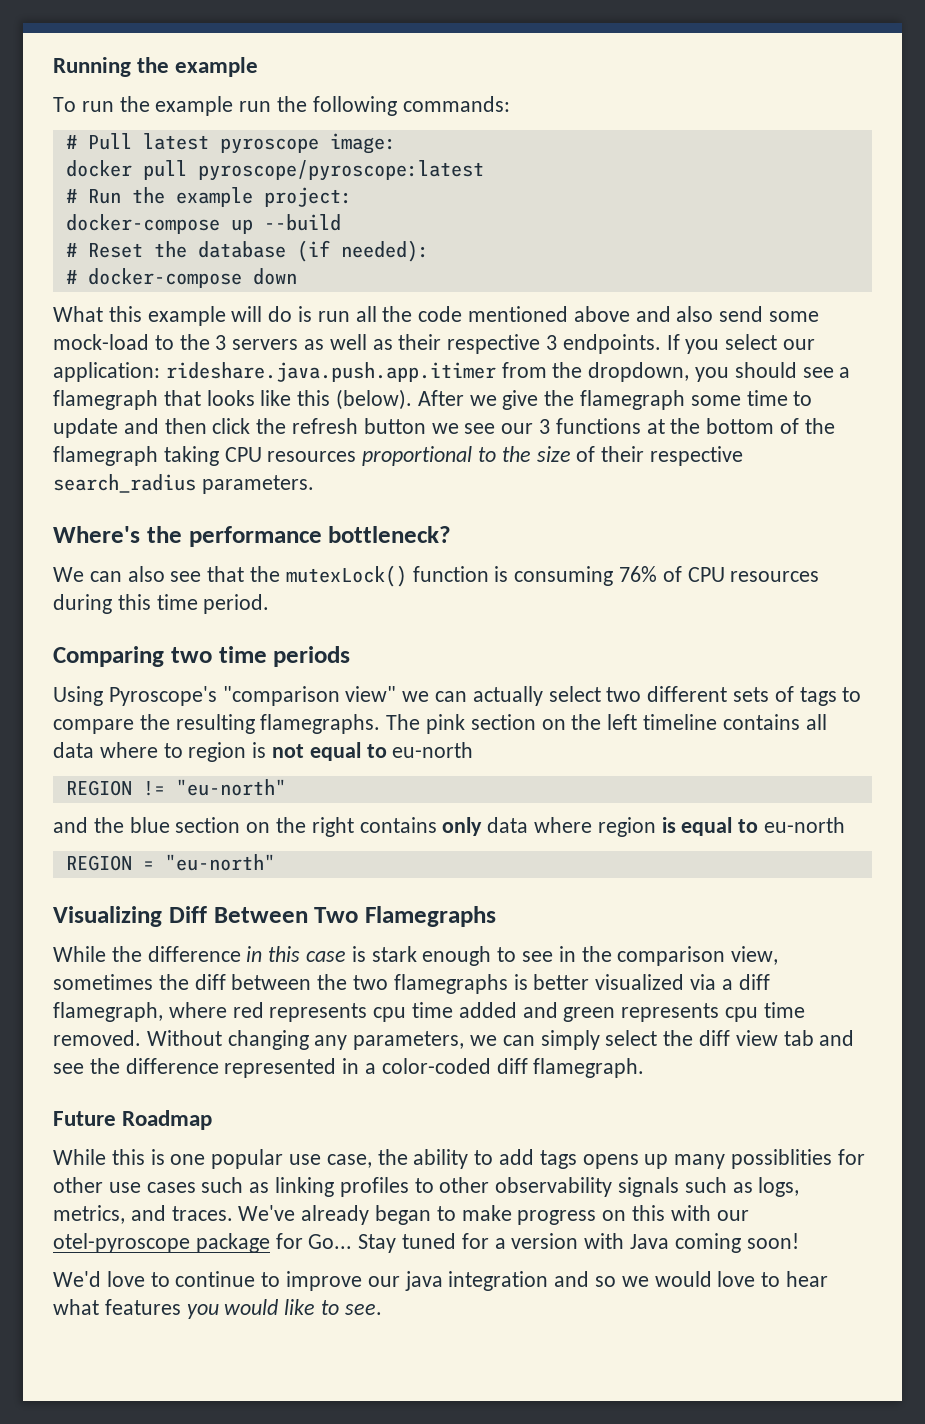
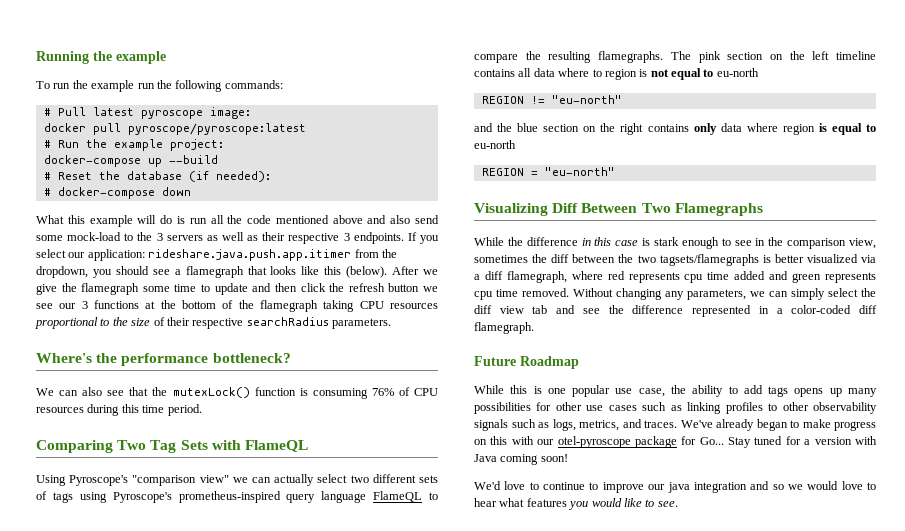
- After we give the flamegraph some time to update and then click the refresh button we see our 3 functions at the bottom of the flamegraph taking CPU resources proportional to the size of their respective search_radius parameters.
+ After we give the flamegraph some time to update and then click the refresh button we see our 3 functions at the bottom of the flamegraph taking CPU resources proportional to the size of their respective searchRadius parameters.
- Comparing two time periods
+ Comparing Two Tag Sets with FlameQL
- Using Pyroscope's "comparison view" we can actually select two different sets of tags to compare the resulting flamegraphs.
+ Using Pyroscope's "comparison view" we can actually select two different sets of tags using Pyroscope's prometheus-inspired query language FlameQL to compare the resulting flamegraphs.
- While the difference in this case is stark enough to see in the comparison view, sometimes the diff between the two flamegraphs is better visualized via a diff flamegraph, where red represents cpu time added and green represents cpu time removed.
+ While the difference in this case is stark enough to see in the comparison view, sometimes the diff between the two tagsets/flamegraphs is better visualized via a diff flamegraph, where red represents cpu time added and green represents cpu time removed.
- While this is one popular use case, the ability to add tags opens up many possiblities for other use cases such as linking profiles to other observability signals such as logs, metrics, and traces.
+ While this is one popular use case, the ability to add tags opens up many possibilities for other use cases such as linking profiles to other observability signals such as logs, metrics, and traces.

